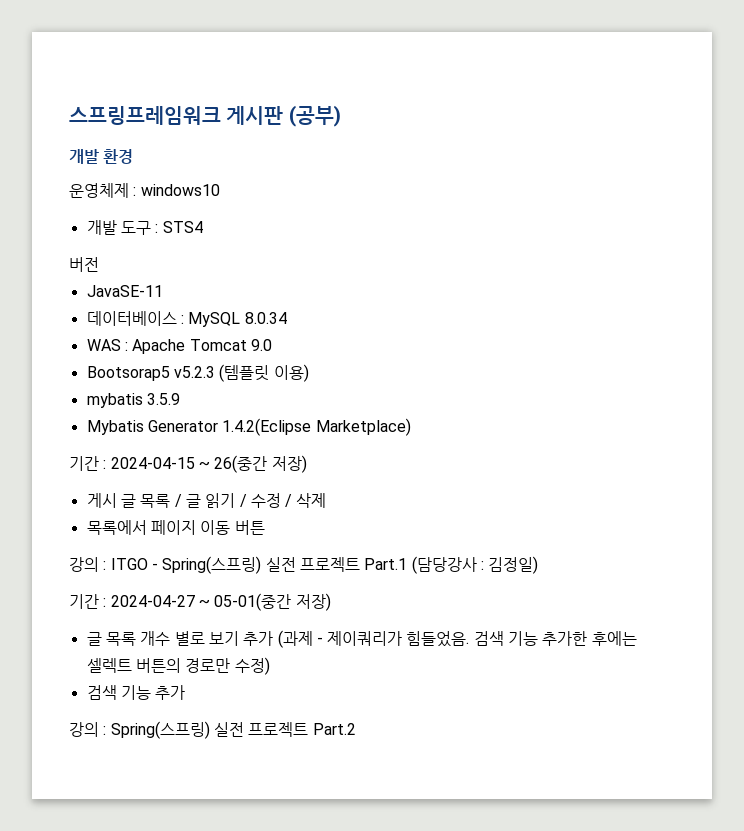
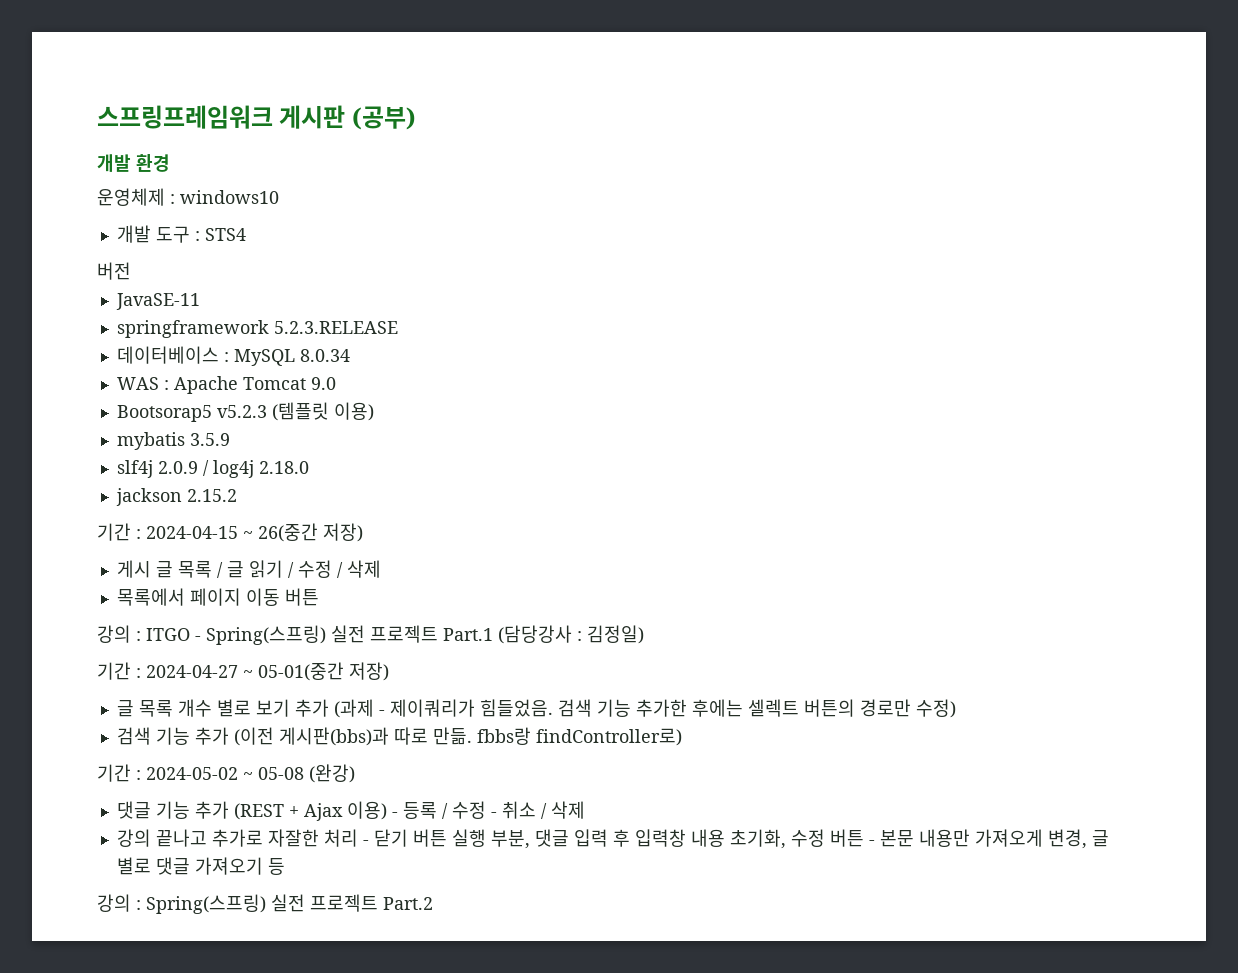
+ springframework 5.2.3.RELEASE
- Mybatis Generator 1.4.2(Eclipse Marketplace)
+ slf4j 2.0.9 / log4j 2.18.0
+ jackson 2.15.2
- 검색 기능 추가
+ 검색 기능 추가 (이전 게시판(bbs)과 따로 만듦. fbbs랑 findController로)
+ 기간 : 2024-05-02 ~ 05-08 (완강)
+ 댓글 기능 추가 (REST + Ajax 이용) - 등록 / 수정 - 취소 / 삭제
+ 강의 끝나고 추가로 자잘한 처리 - 닫기 버튼 실행 부분, 댓글 입력 후 입력창 내용 초기화, 수정 버튼 - 본문 내용만 가져오게 변경, 글 별로 댓글 가져오기 등

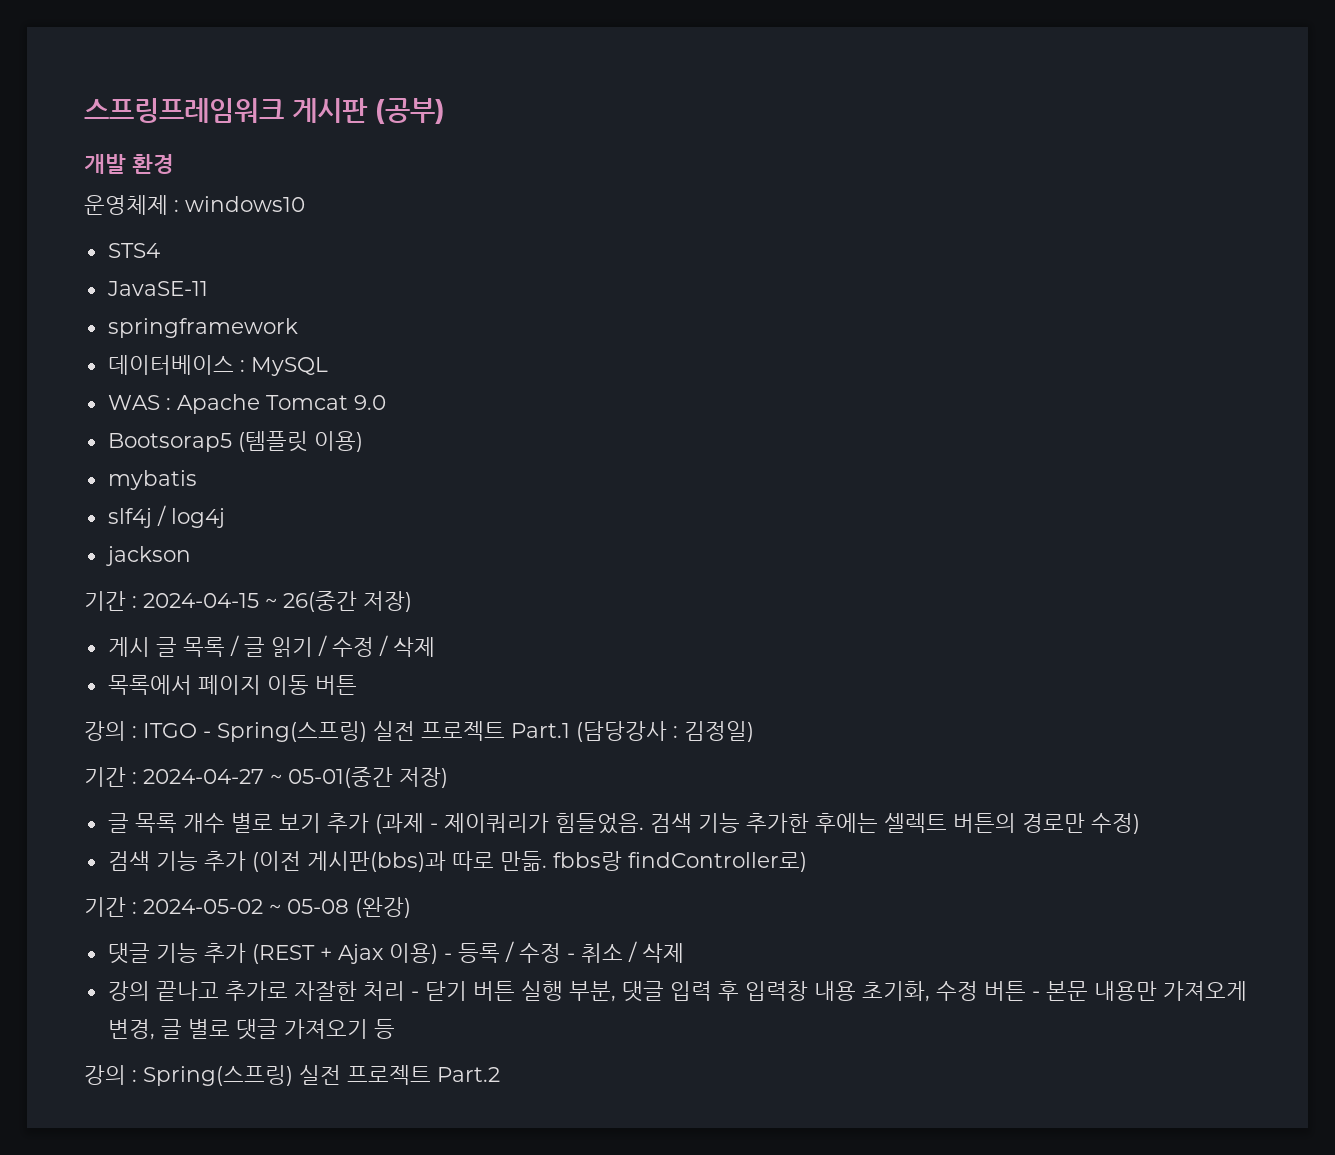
- 개발 도구 : STS4
+ STS4
- 버전
- springframework 5.2.3.RELEASE
+ springframework
- 데이터베이스 : MySQL 8.0.34
+ 데이터베이스 : MySQL
- Bootsorap5 v5.2.3 (템플릿 이용)
+ Bootsorap5 (템플릿 이용)
- mybatis 3.5.9
+ mybatis
- slf4j 2.0.9 / log4j 2.18.0
+ slf4j / log4j
- jackson 2.15.2
+ jackson

